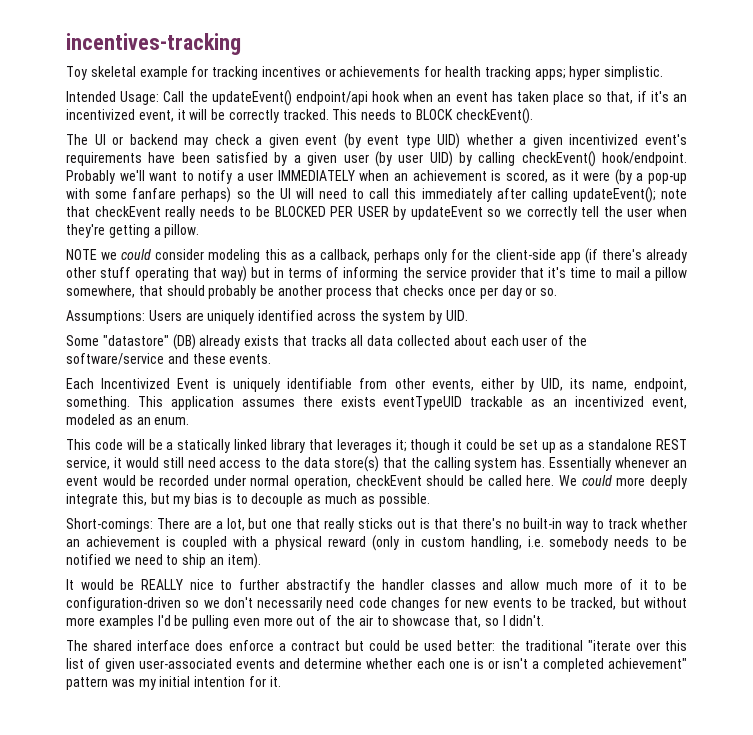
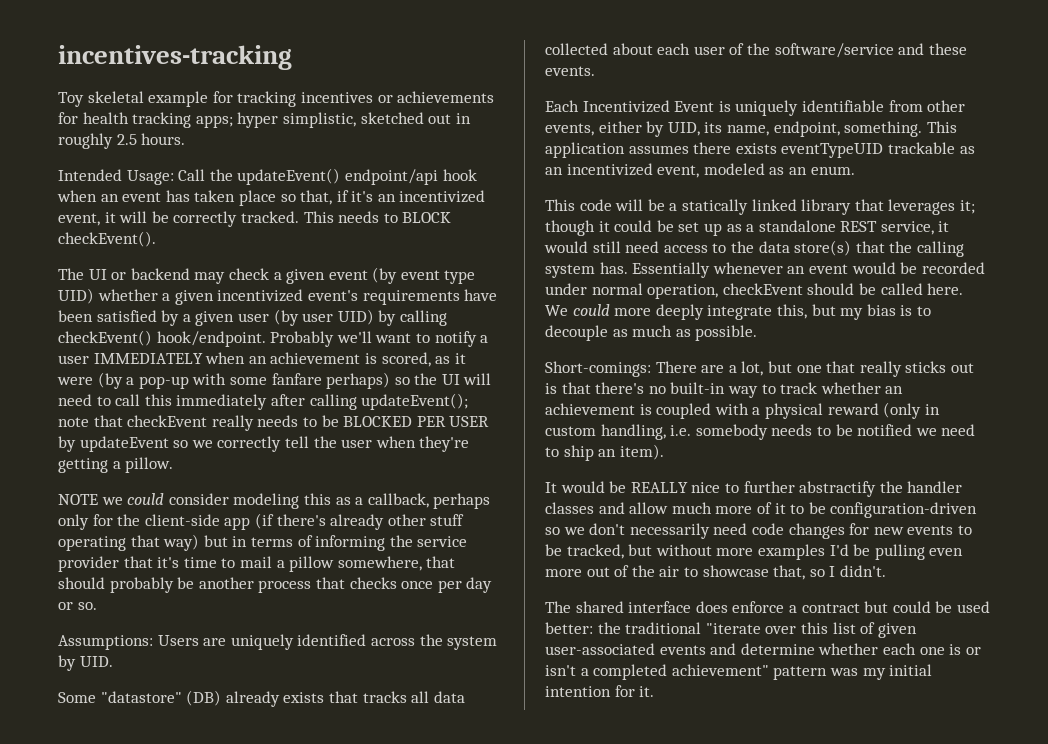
- Toy skeletal example for tracking incentives or achievements for health tracking apps; hyper simplistic.
+ Toy skeletal example for tracking incentives or achievements for health tracking apps; hyper simplistic, sketched out in roughly 2.5 hours.

